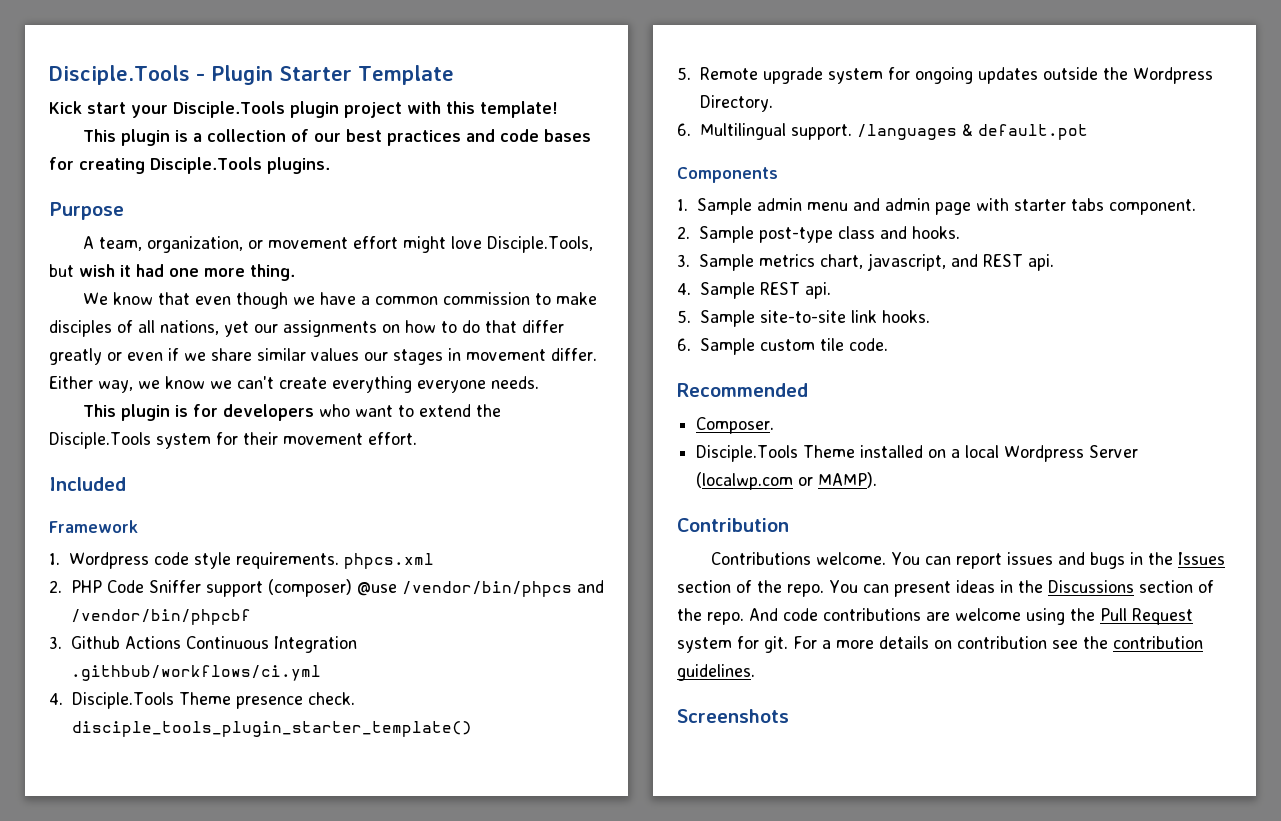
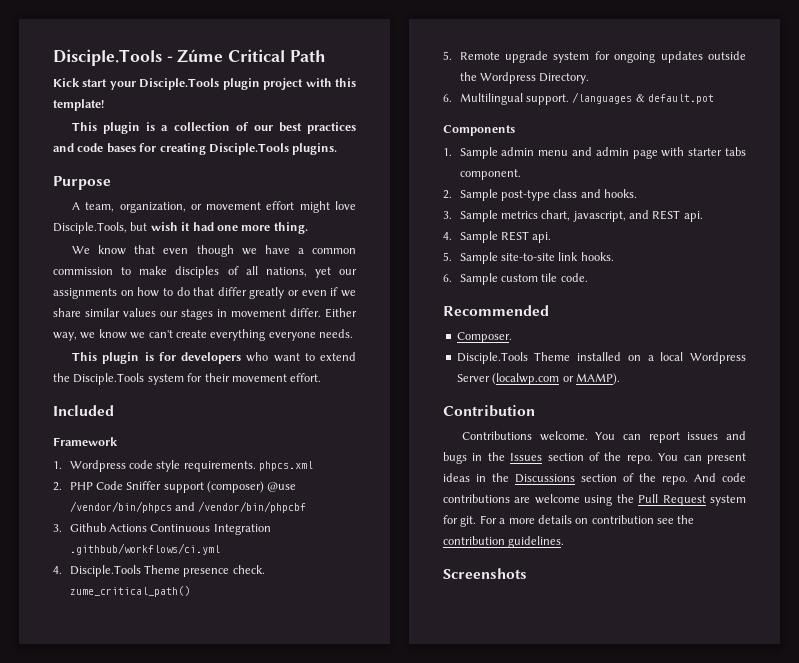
- Disciple.Tools - Plugin Starter Template
+ Disciple.Tools - Zúme Critical Path
- 4. Disciple.Tools Theme presence check. disciple_tools_plugin_starter_template()
+ 4. Disciple.Tools Theme presence check. zume_critical_path()

